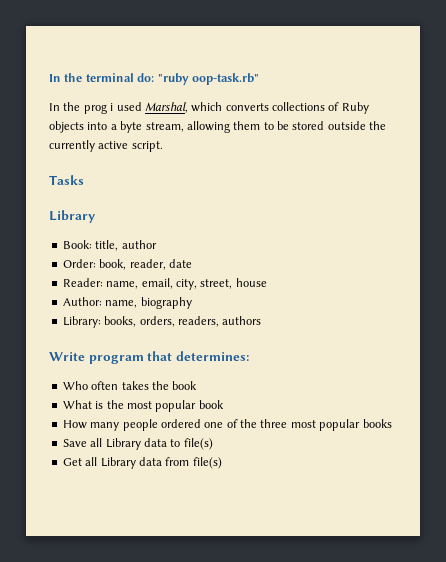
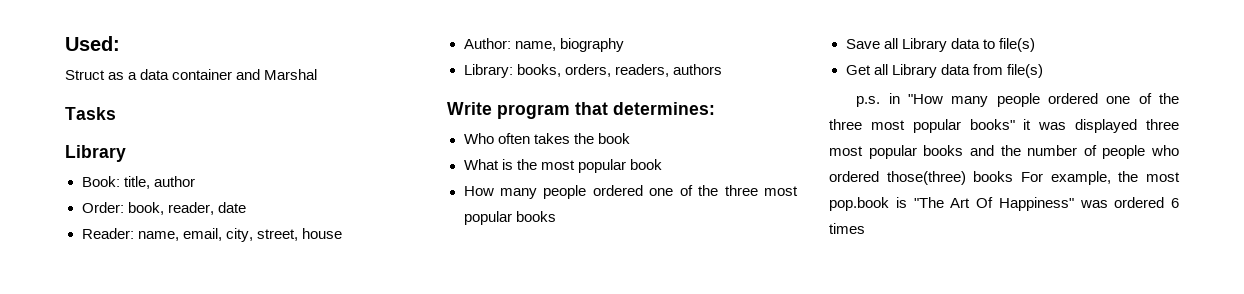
- In the terminal do: "ruby oop-task.rb"
- In the prog i used Marshal, which converts collections of Ruby objects into a byte stream, allowing them to be stored outside the currently active script.
+ Used:
+ Struct as a data container and Marshal
+ p.s. in "How many people ordered one of the three most popular books" it was displayed three most popular books and the number of people who ordered those(three) books For example, the most pop.book is "The Art Of Happiness" was ordered 6 times

